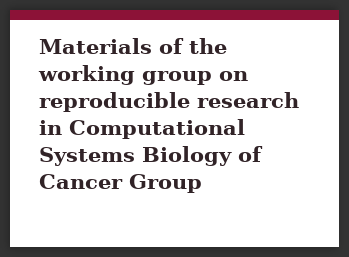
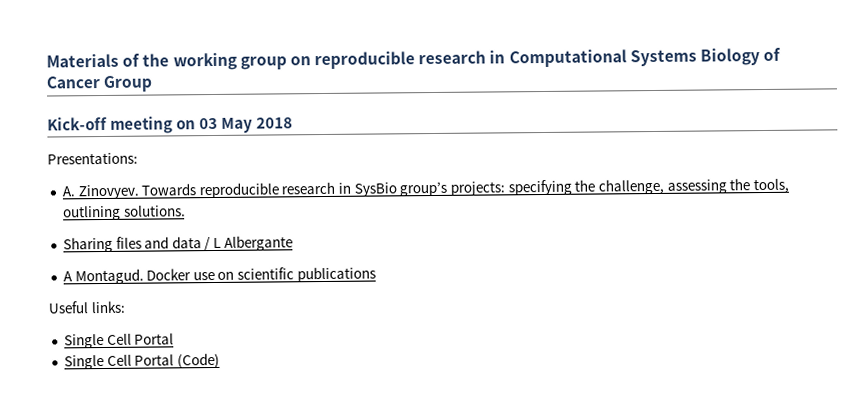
+ Kick-off meeting on 03 May 2018
+ Presentations:
+ A. Zinovyev. Towards reproducible research in SysBio group’s projects: specifying the challenge, assessing the tools, outlining solutions.
+ Sharing files and data / L Albergante
+ A Montagud. Docker use on scientific publications
+ Useful links:
+ Single Cell Portal
+ Single Cell Portal (Code)

